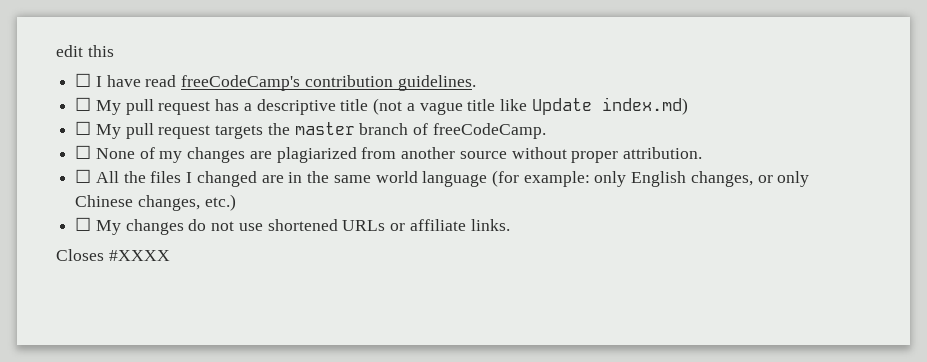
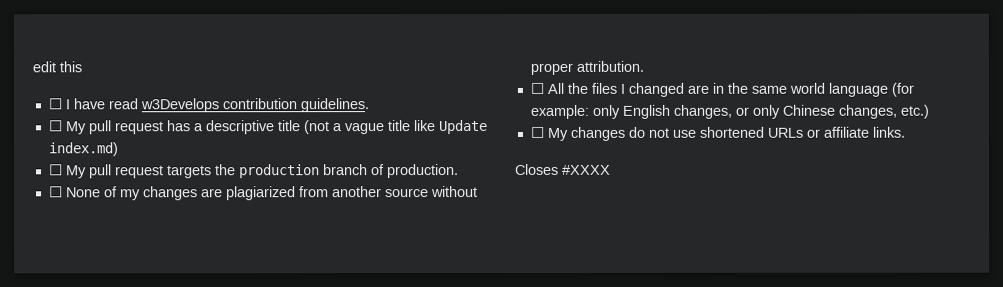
- ☐ I have read freeCodeCamp's contribution guidelines.
+ ☐ I have read w3Develops contribution guidelines.
- ☐ My pull request targets the master branch of freeCodeCamp.
+ ☐ My pull request targets the production branch of production.

